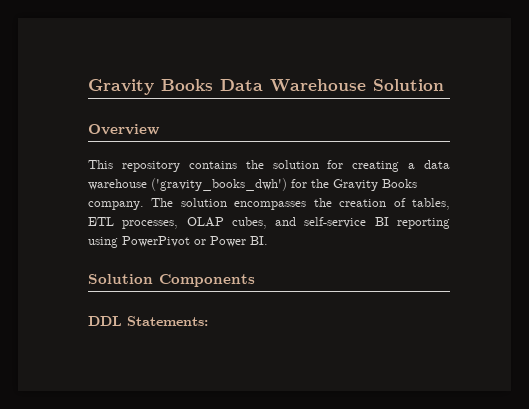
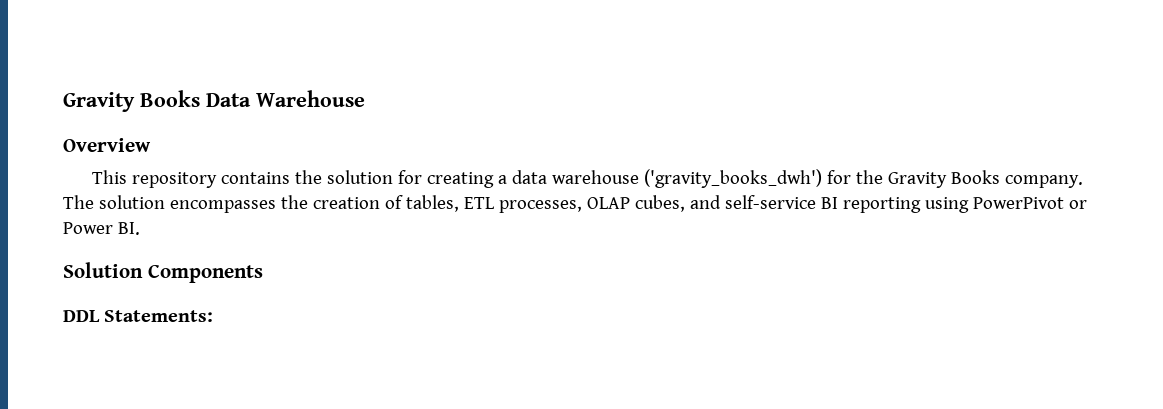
- Gravity Books Data Warehouse Solution
+ Gravity Books Data Warehouse

